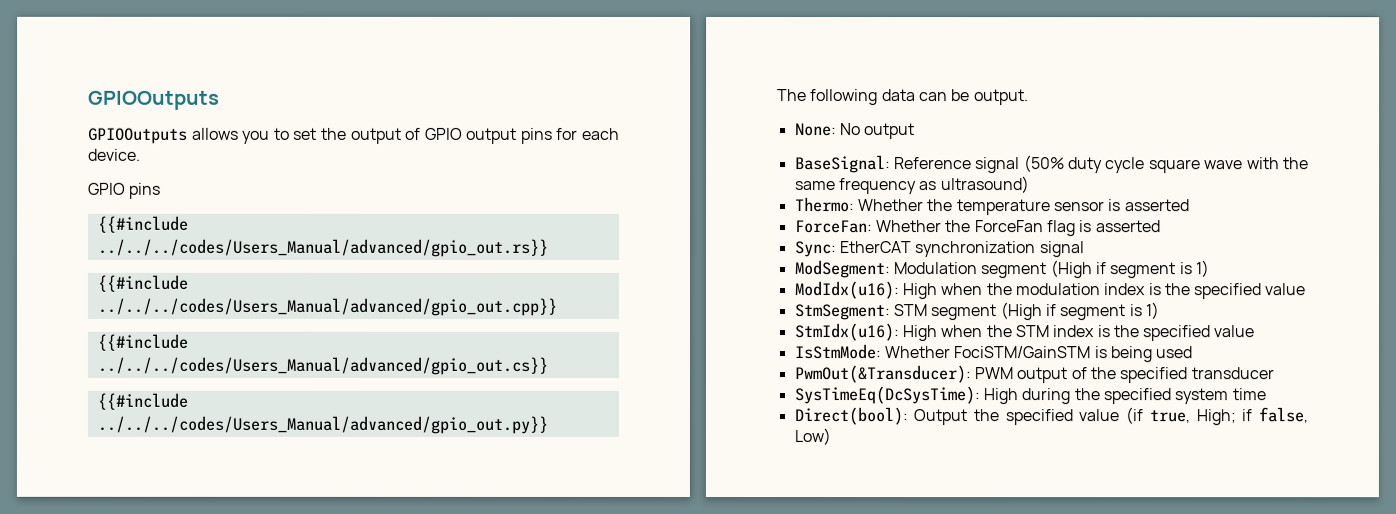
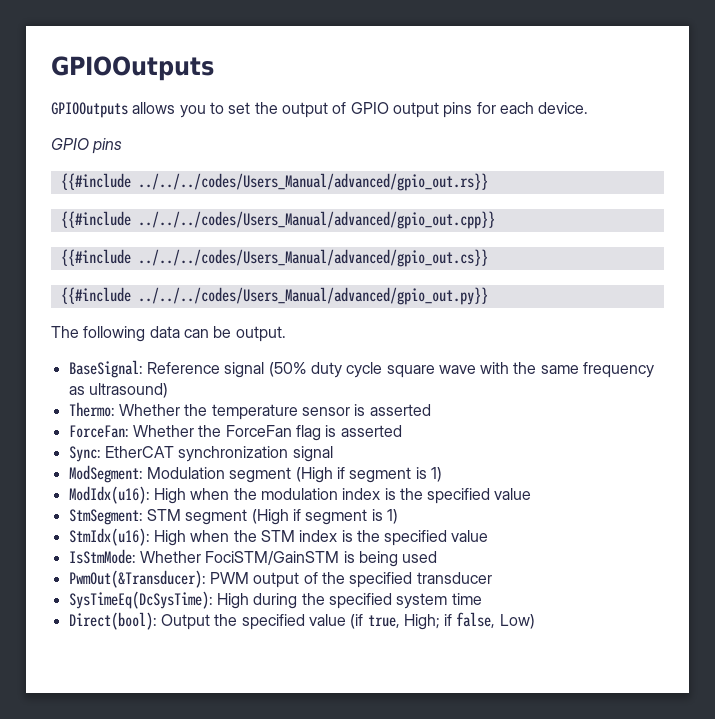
- None: No output

